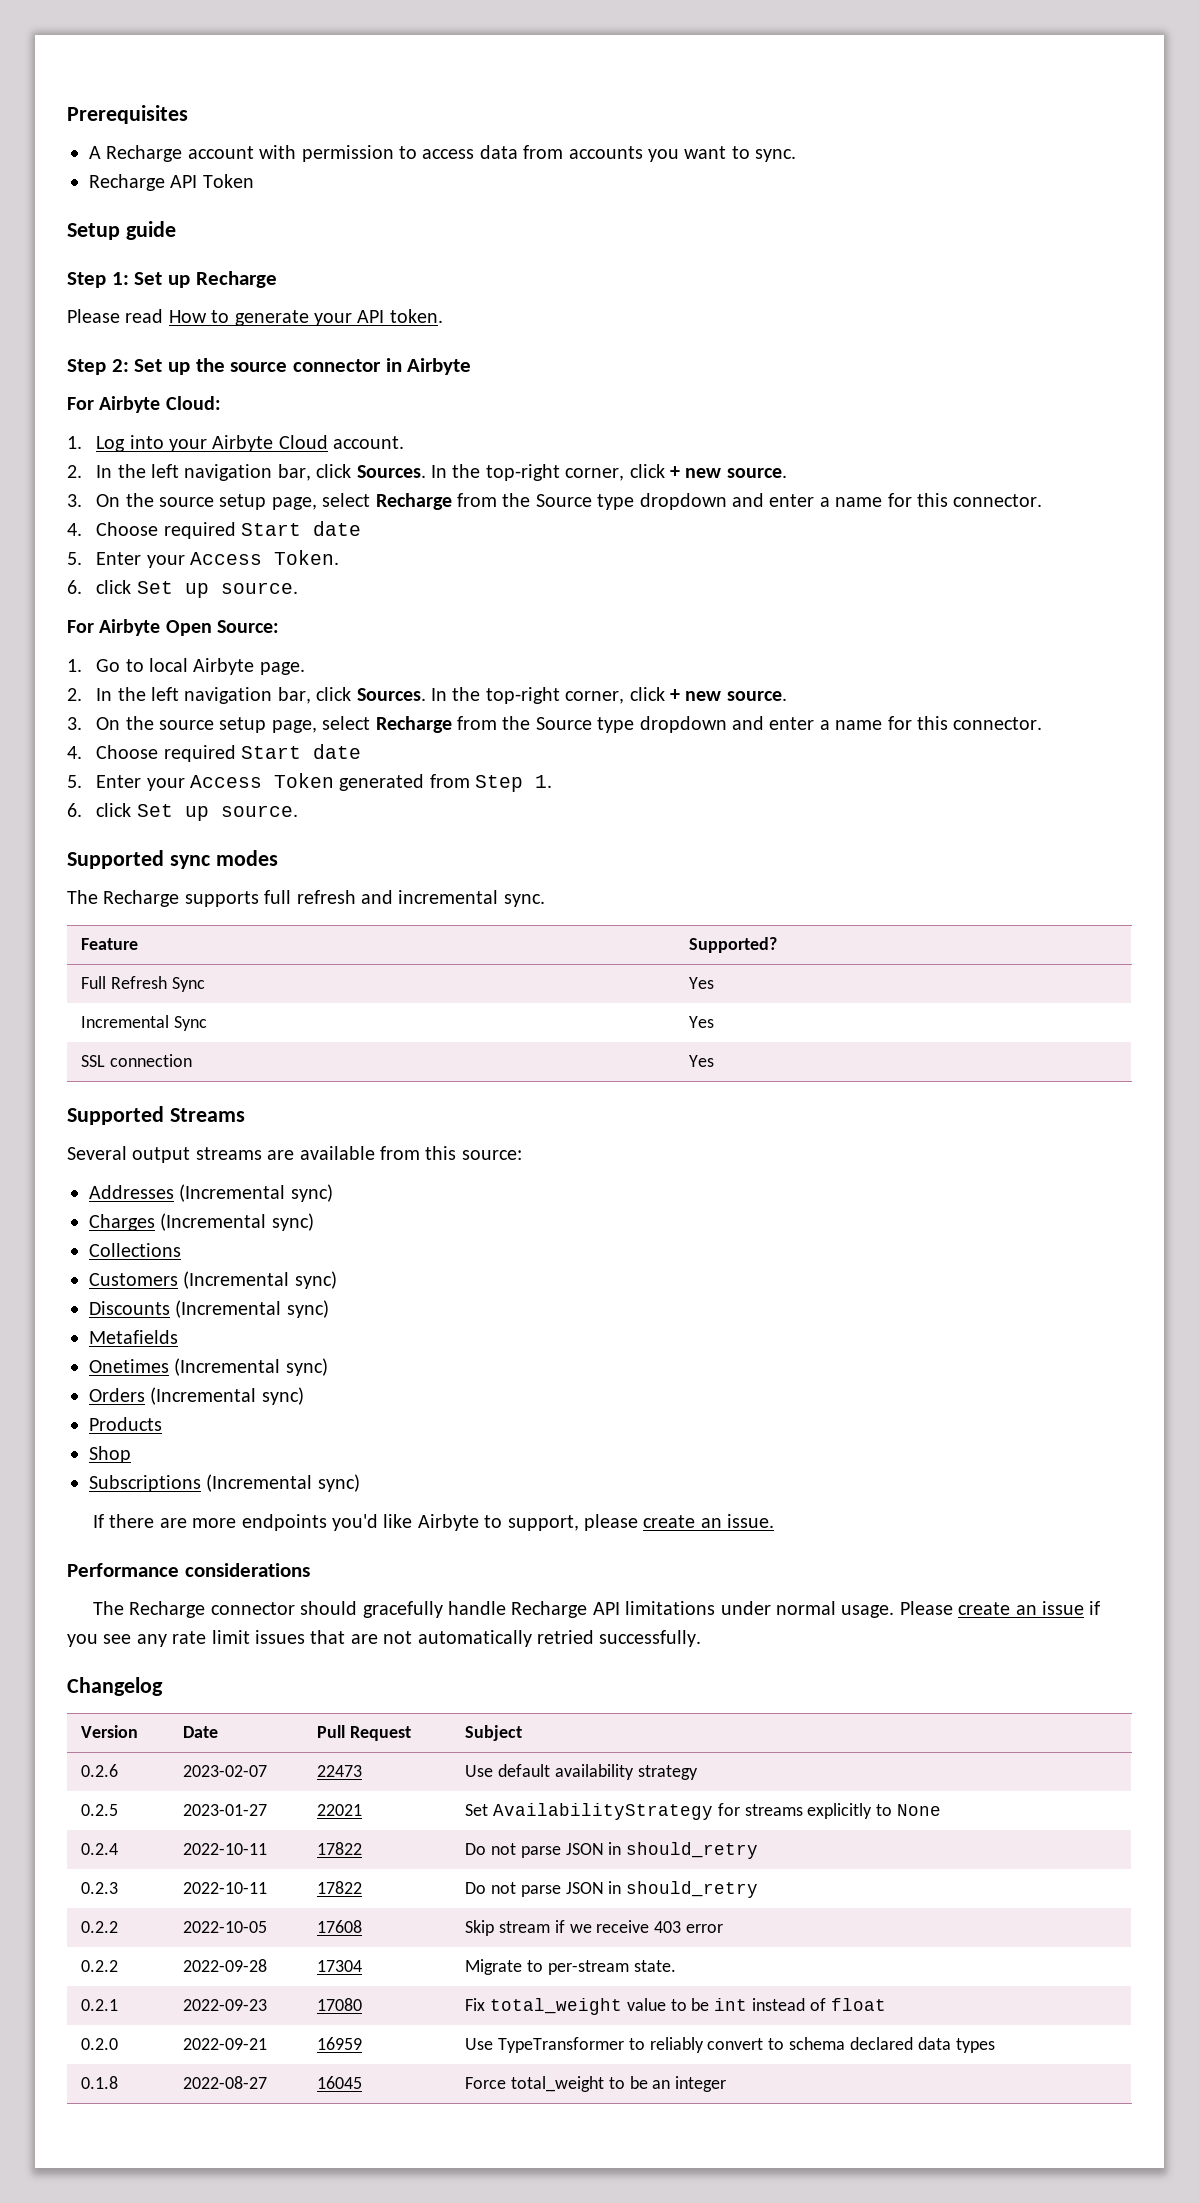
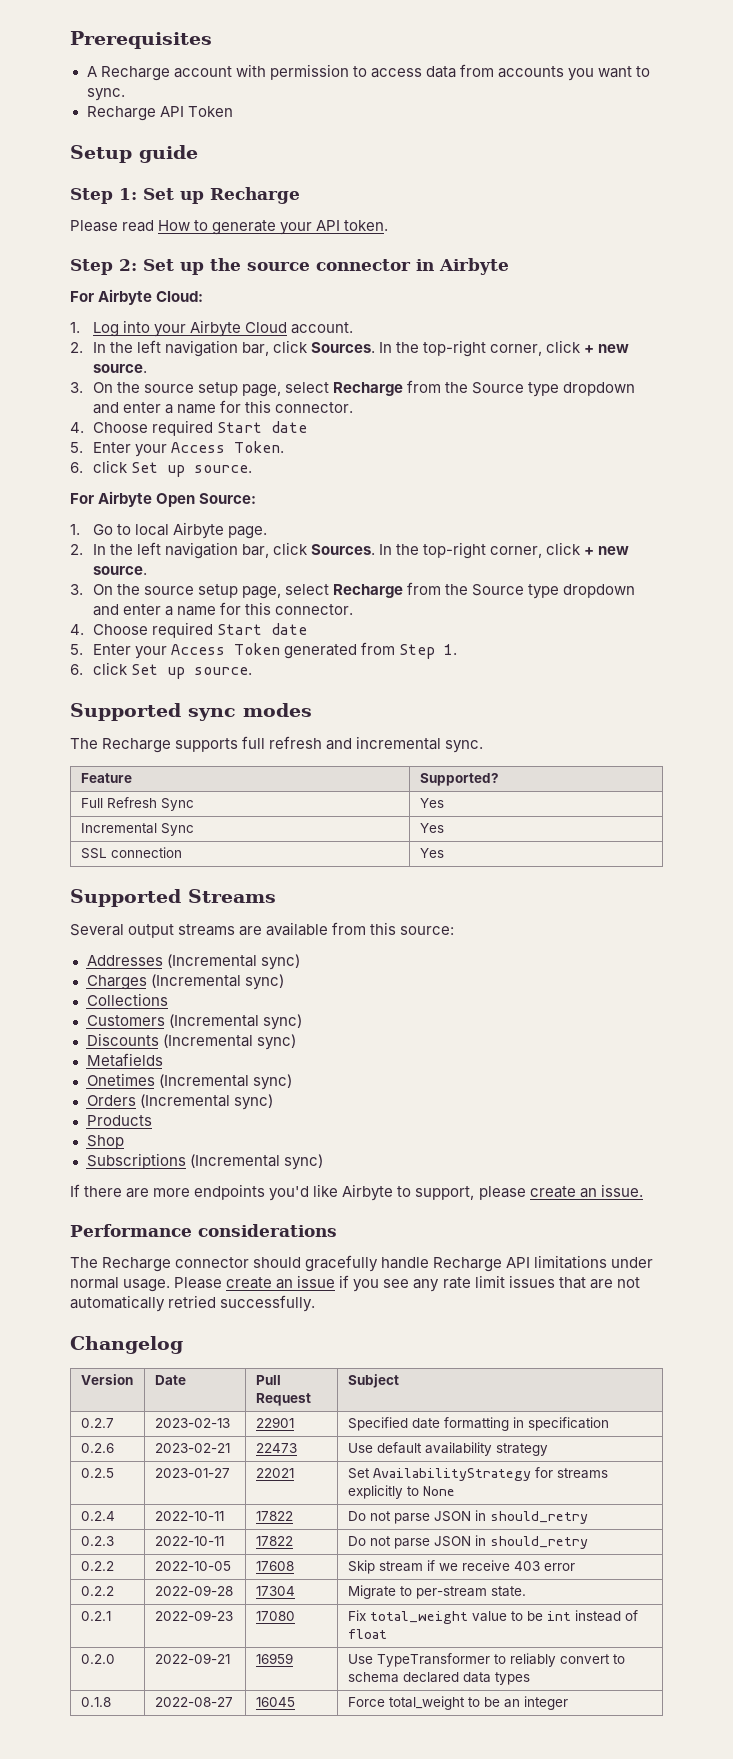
+ 0.2.7 | 2023-02-13 | 22901 | Specified date formatting in specification
- 0.2.6 | 2023-02-07 | 22473 | Use default availability strategy
+ 0.2.6 | 2023-02-21 | 22473 | Use default availability strategy

